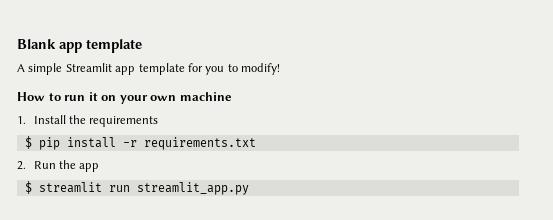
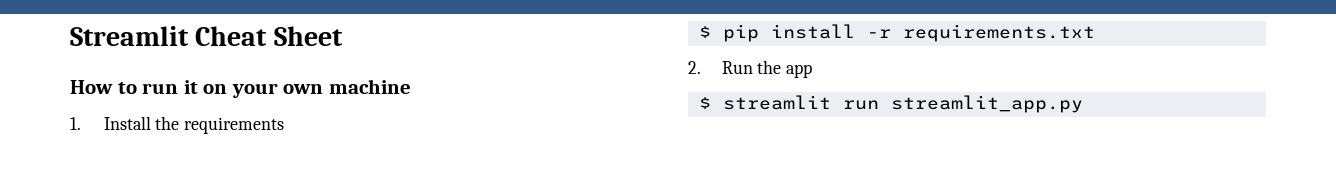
- Blank app template
- A simple Streamlit app template for you to modify!
+ Streamlit Cheat Sheet

